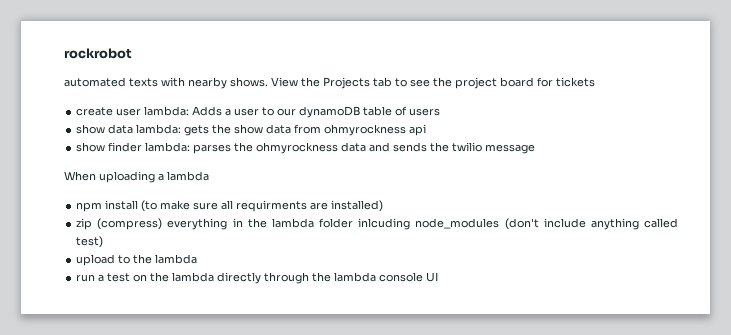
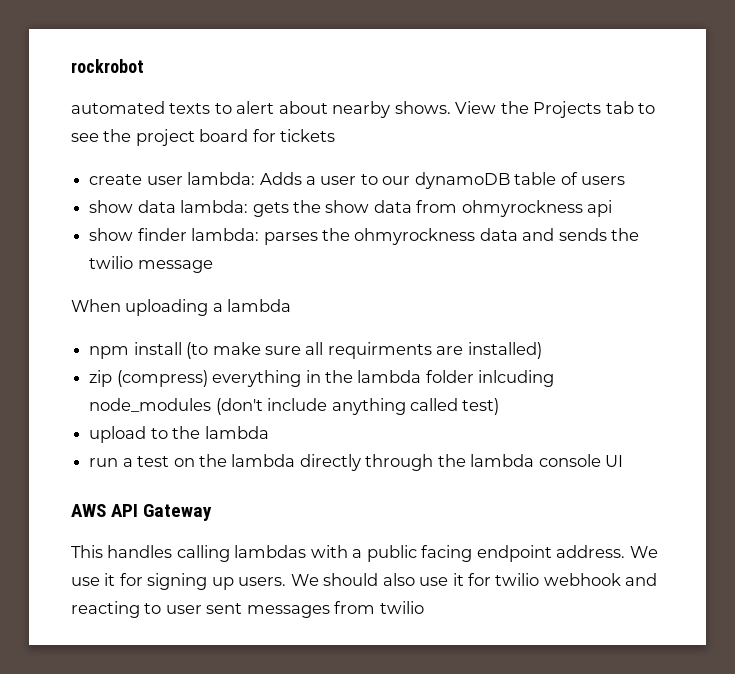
- automated texts with nearby shows.
+ automated texts to alert about nearby shows.
+ AWS API Gateway
+ This handles calling lambdas with a public facing endpoint address. We use it for signing up users. We should also use it for twilio webhook and reacting to user sent messages from twilio

